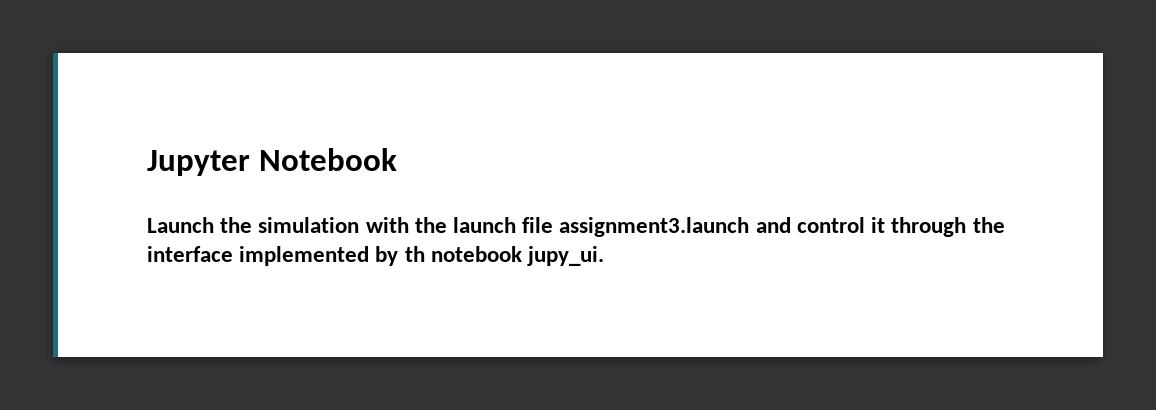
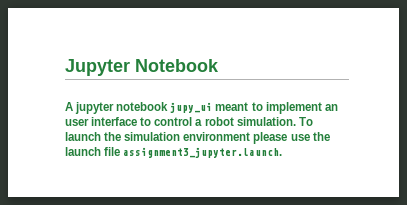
- Launch the simulation with the launch file assignment3.launch and control it through the interface implemented by th notebook jupy_ui.
+ A jupyter notebook jupy_ui meant to implement an user interface to control a robot simulation. To launch the simulation environment please use the launch file assignment3_jupyter.launch.

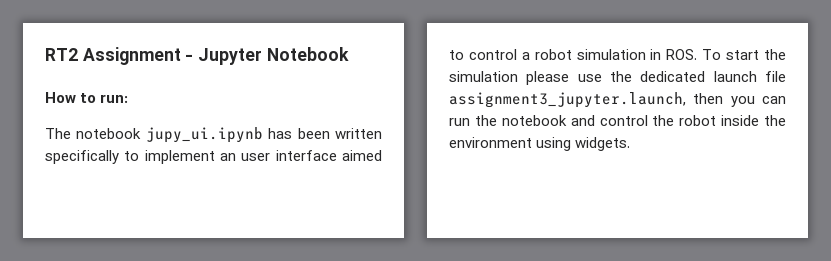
- Jupyter Notebook
+ RT2 Assignment - Jupyter Notebook
- A jupyter notebook jupy_ui meant to implement an user interface to control a robot simulation. To launch the simulation environment please use the launch file assignment3_jupyter.launch.
+ How to run:
+ The notebook jupy_ui.ipynb has been written specifically to implement an user interface aimed to control a robot simulation in ROS. To start the simulation please use the dedicated launch file assignment3_jupyter.launch, then you can run the notebook and control the robot inside the environment using widgets.

